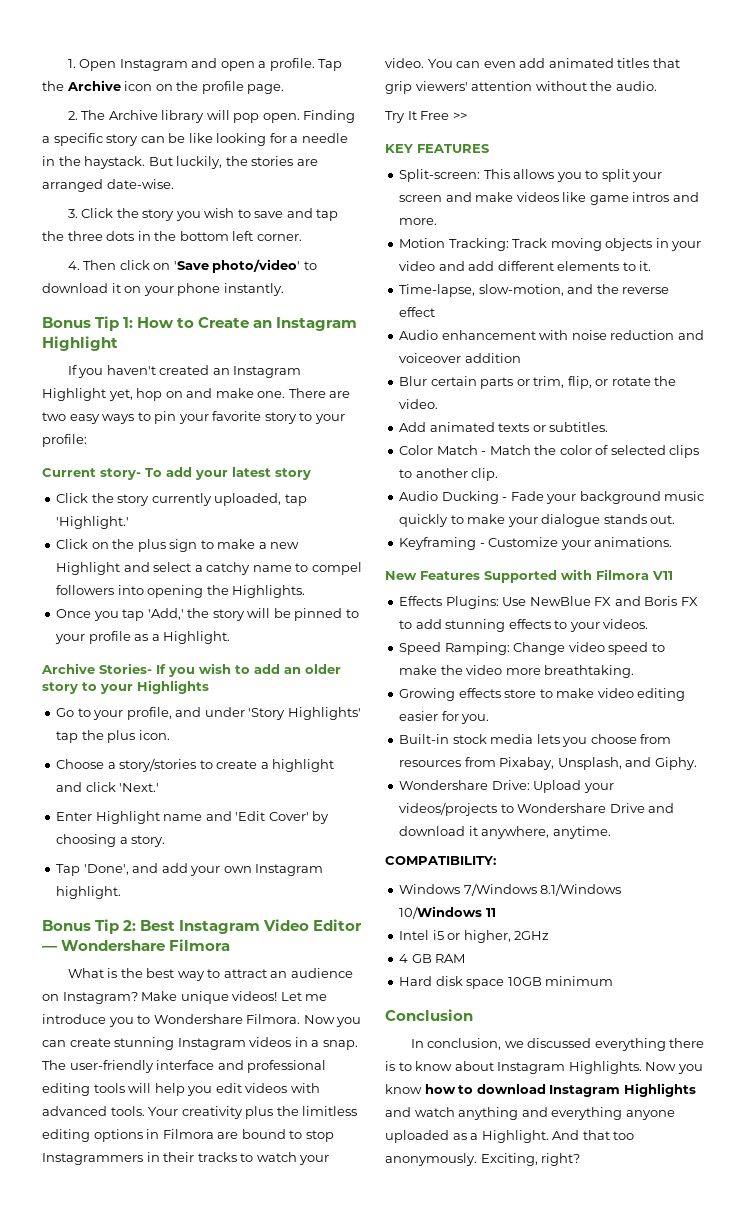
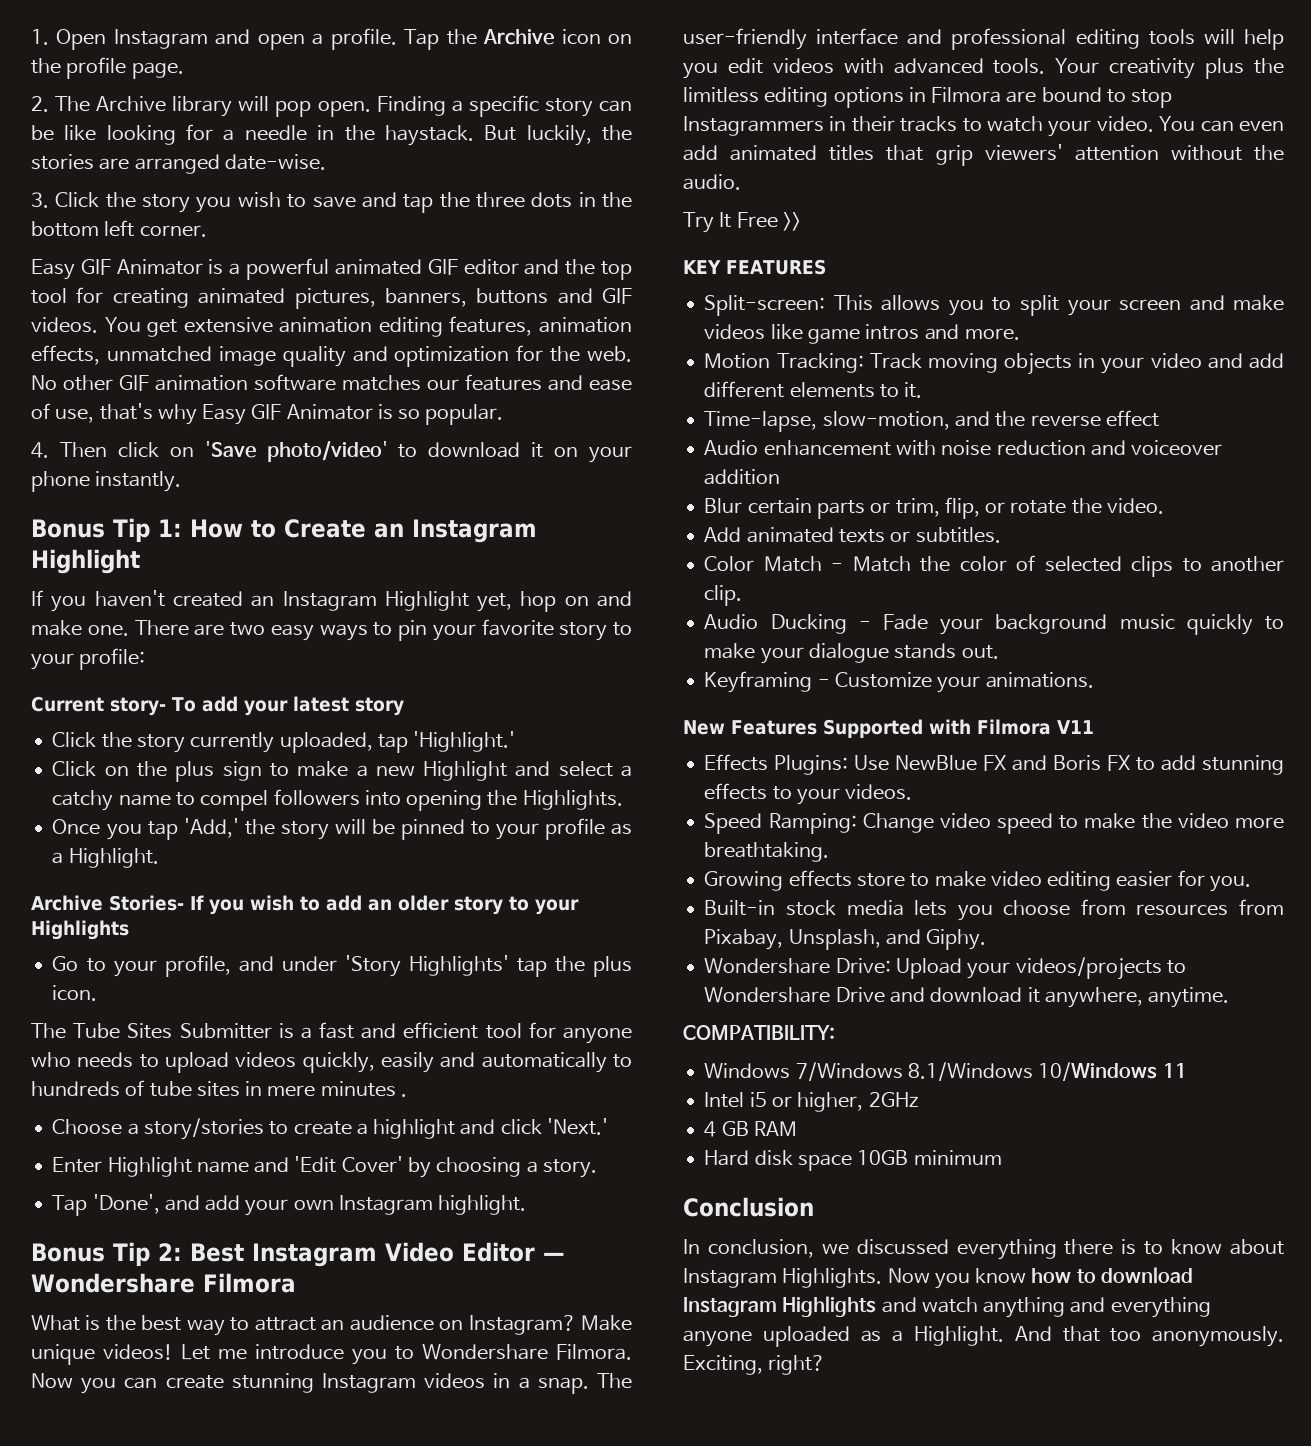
+ Easy GIF Animator is a powerful animated GIF editor and the top tool for creating animated pictures, banners, buttons and GIF videos. You get extensive animation editing features, animation effects, unmatched image quality and optimization for the web. No other GIF animation software matches our features and ease of use, that's why Easy GIF Animator is so popular.
+ The Tube Sites Submitter is a fast and efficient tool for anyone who needs to upload videos quickly, easily and automatically to hundreds of tube sites in mere minutes .

